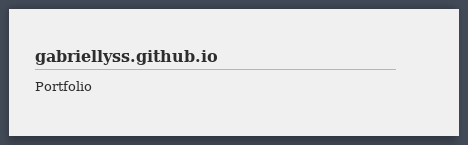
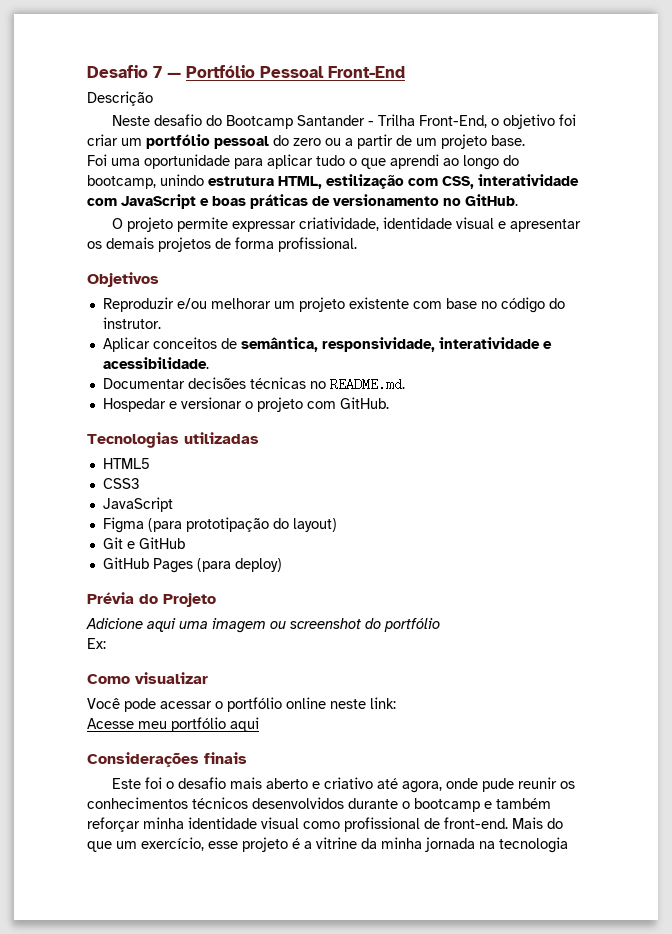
- gabriellyss.github.io
- Portfolio
+ Desafio 7 — Portfólio Pessoal Front-End
+ Descrição
+ Neste desafio do Bootcamp Santander - Trilha Front-End, o objetivo foi criar um portfólio pessoal do zero ou a partir de um projeto base.
+ Foi uma oportunidade para aplicar tudo o que aprendi ao longo do bootcamp, unindo estrutura HTML, estilização com CSS, interatividade com JavaScript e boas práticas de versionamento no GitHub.
+ O projeto permite expressar criatividade, identidade visual e apresentar os demais projetos de forma profissional.
+ Objetivos
+ Reproduzir e/ou melhorar um projeto existente com base no código do instrutor.
+ Aplicar conceitos de semântica, responsividade, interatividade e acessibilidade.
+ Documentar decisões técnicas no README.md.
+ Hospedar e versionar o projeto com GitHub.
+ Tecnologias utilizadas
+ HTML5
+ CSS3
+ JavaScript
+ Figma (para prototipação do layout)
+ Git e GitHub
+ GitHub Pages (para deploy)
+ Prévia do Projeto
+ Adicione aqui uma imagem ou screenshot do portfólio
+ Ex:
+ Como visualizar
+ Você pode acessar o portfólio online neste link:
+ Acesse meu portfólio aqui
+ Considerações finais
+ Este foi o desafio mais aberto e criativo até agora, onde pude reunir os conhecimentos técnicos desenvolvidos durante o bootcamp e também reforçar minha identidade visual como profissional de front-end. Mais do que um exercício, esse projeto é a vitrine da minha jornada na tecnologia

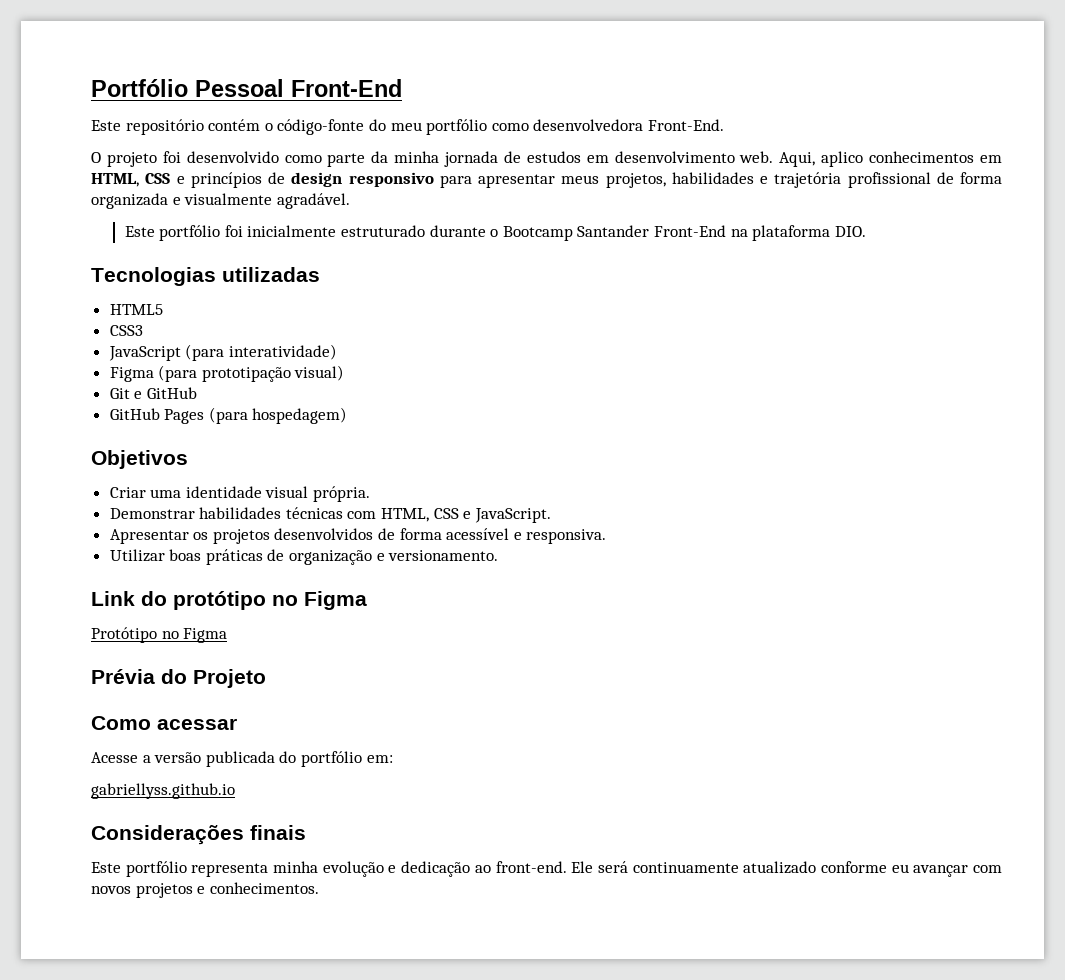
- Desafio 7 — Portfólio Pessoal Front-End
+ Portfólio Pessoal Front-End
- Descrição
- Neste desafio do Bootcamp Santander - Trilha Front-End, o objetivo foi criar um portfólio pessoal do zero ou a partir de um projeto base.
- Foi uma oportunidade para aplicar tudo o que aprendi ao longo do bootcamp, unindo estrutura HTML, estilização com CSS, interatividade com JavaScript e boas práticas de versionamento no GitHub.
- O projeto permite expressar criatividade, identidade visual e apresentar os demais projetos de forma profissional.
- Objetivos
- Reproduzir e/ou melhorar um projeto existente com base no código do instrutor.
- Aplicar conceitos de semântica, responsividade, interatividade e acessibilidade.
- Documentar decisões técnicas no README.md.
- Hospedar e versionar o projeto com GitHub.
+ Este repositório contém o código-fonte do meu portfólio como desenvolvedora Front-End.
+ O projeto foi desenvolvido como parte da minha jornada de estudos em desenvolvimento web. Aqui, aplico conhecimentos em HTML, CSS e princípios de design responsivo para apresentar meus projetos, habilidades e trajetória profissional de forma organizada e visualmente agradável.
+ Este portfólio foi inicialmente estruturado durante o Bootcamp Santander Front-End na plataforma DIO.
  CSS3
- JavaScript
+ JavaScript (para interatividade)
- Figma (para prototipação do layout)
+ Figma (para prototipação visual)
- GitHub Pages (para deploy)
+ GitHub Pages (para hospedagem)
+ Objetivos
+ Criar uma identidade visual própria.
+ Demonstrar habilidades técnicas com HTML, CSS e JavaScript.
+ Apresentar os projetos desenvolvidos de forma acessível e responsiva.
+ Utilizar boas práticas de organização e versionamento.
+ Link do protótipo no Figma
+ Protótipo no Figma
  Prévia do Projeto
- Adicione aqui uma imagem ou screenshot do portfólio
- Ex:
- Como visualizar
- Você pode acessar o portfólio online neste link:
- Acesse meu portfólio aqui
+ Como acessar
+ Acesse a versão publicada do portfólio em:
+ gabriellyss.github.io
  Considerações finais
- Este foi o desafio mais aberto e criativo até agora, onde pude reunir os conhecimentos técnicos desenvolvidos durante o bootcamp e também reforçar minha identidade visual como profissional de front-end. Mais do que um exercício, esse projeto é a vitrine da minha jornada na tecnologia
+ Este portfólio representa minha evolução e dedicação ao front-end. Ele será continuamente atualizado conforme eu avançar com novos projetos e conhecimentos.

